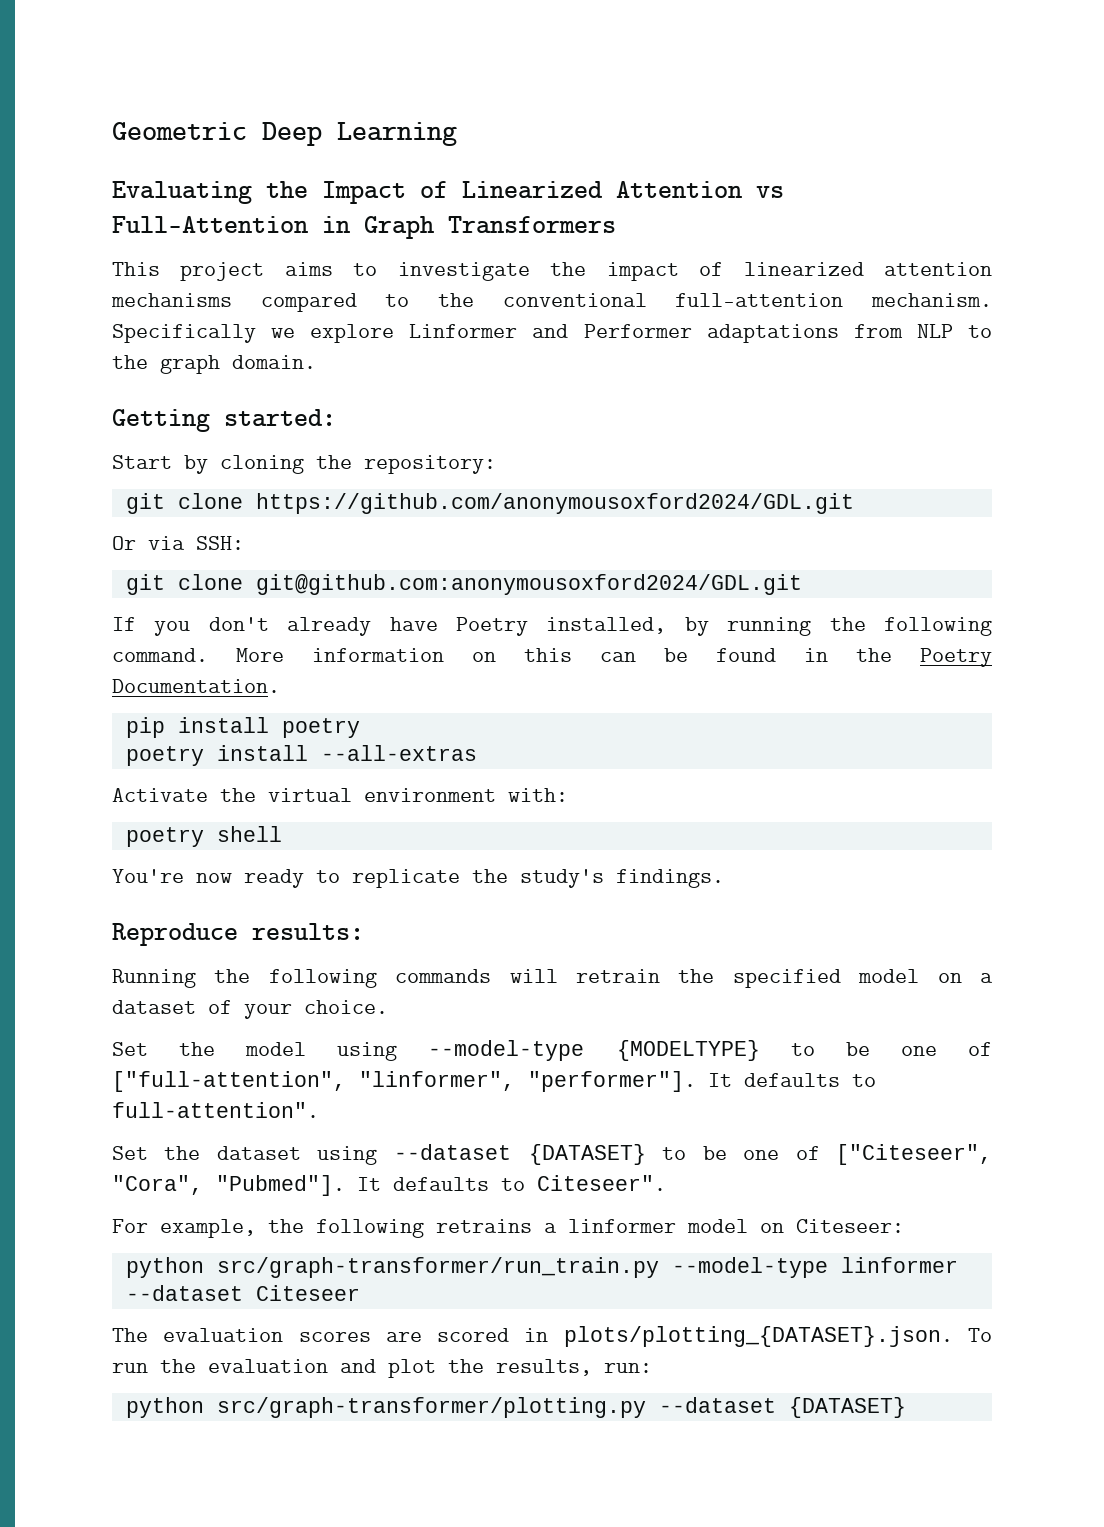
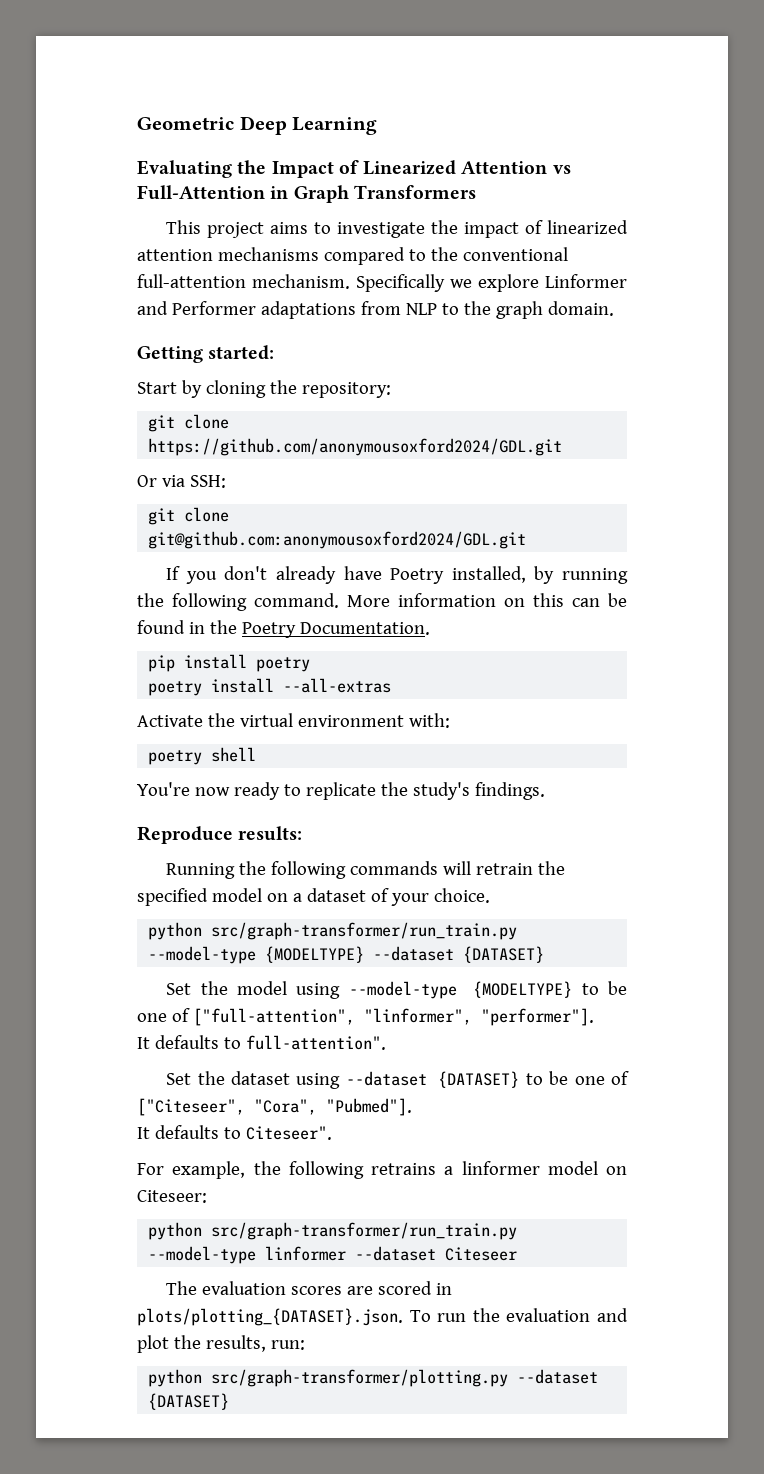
+ python src/graph-transformer/run_train.py --model-type {MODELTYPE} --dataset {DATASET}
- Set the model using --model-type {MODELTYPE} to be one of ["full-attention", "linformer", "performer"]. It defaults to full-attention".
+ Set the model using --model-type {MODELTYPE} to be one of ["full-attention", "linformer", "performer"].
+ It defaults to full-attention".
- Set the dataset using --dataset {DATASET} to be one of ["Citeseer", "Cora", "Pubmed"]. It defaults to Citeseer".
+ Set the dataset using --dataset {DATASET} to be one of ["Citeseer", "Cora", "Pubmed"].
+ It defaults to Citeseer".

